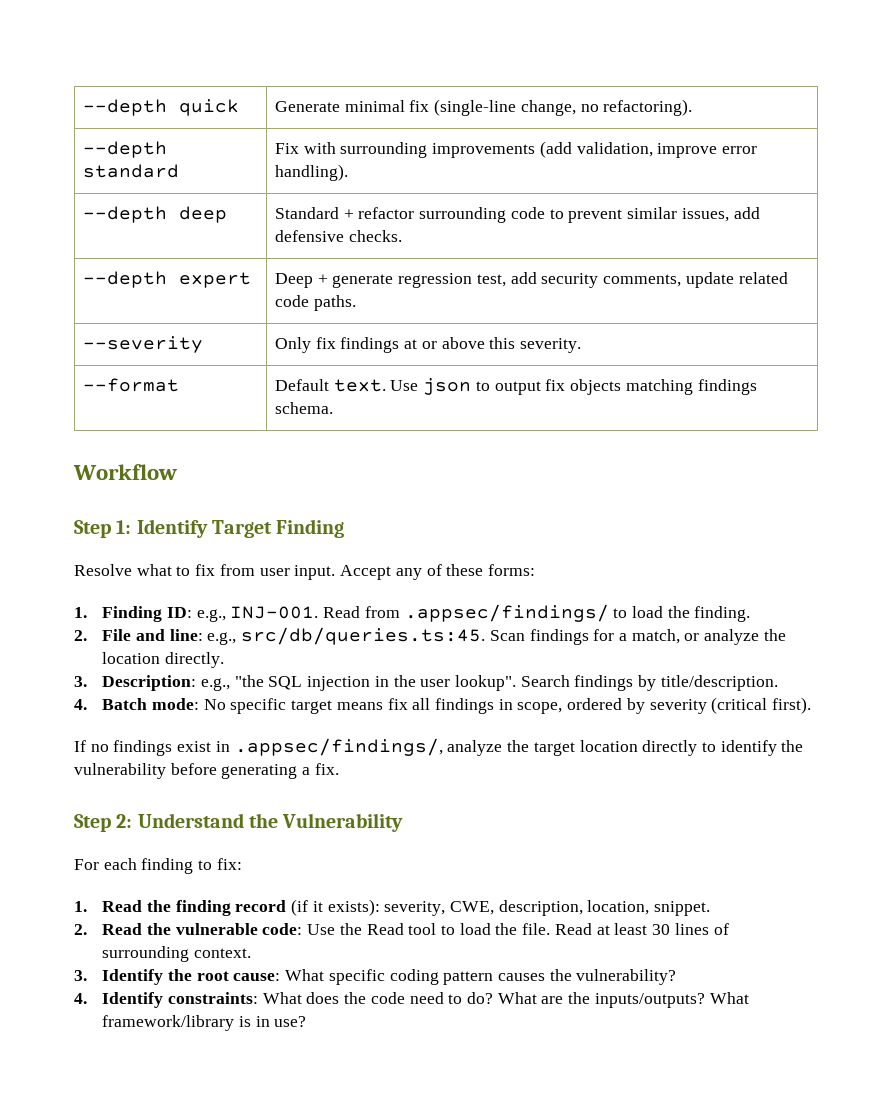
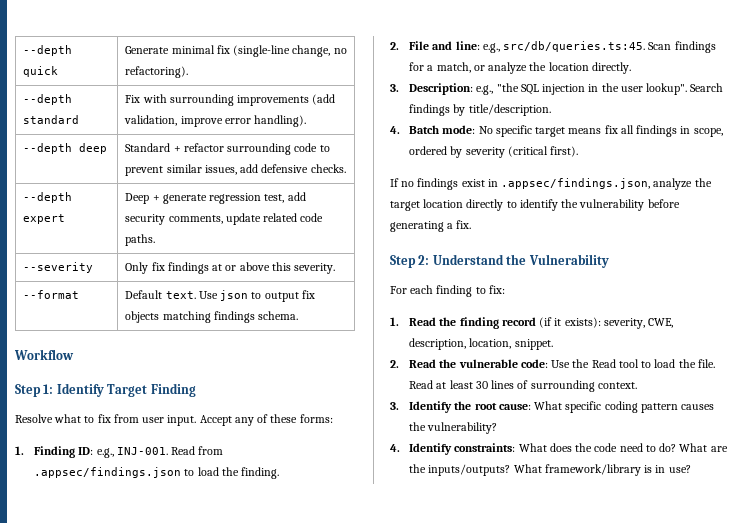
- Read from .appsec/findings/ to load the finding.
+ Read from .appsec/findings.json to load the finding.
- If no findings exist in .appsec/findings/, analyze the target location directly to identify the vulnerability before generating a fix.
+ If no findings exist in .appsec/findings.json, analyze the target location directly to identify the vulnerability before generating a fix.

